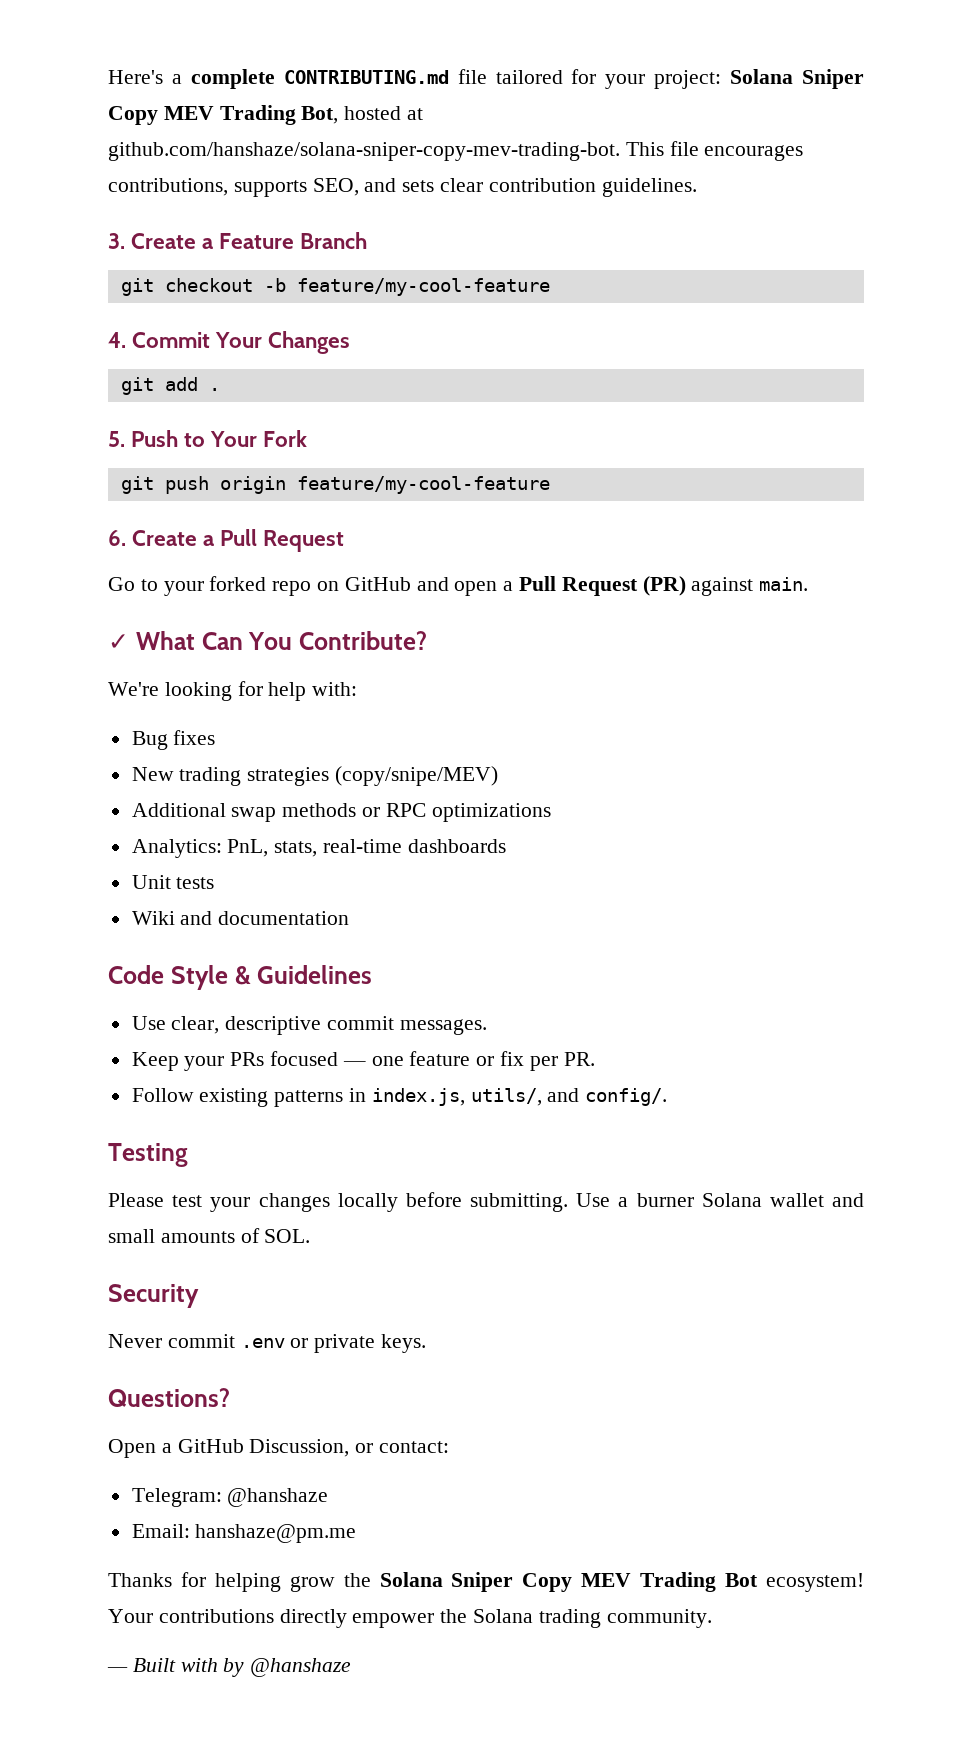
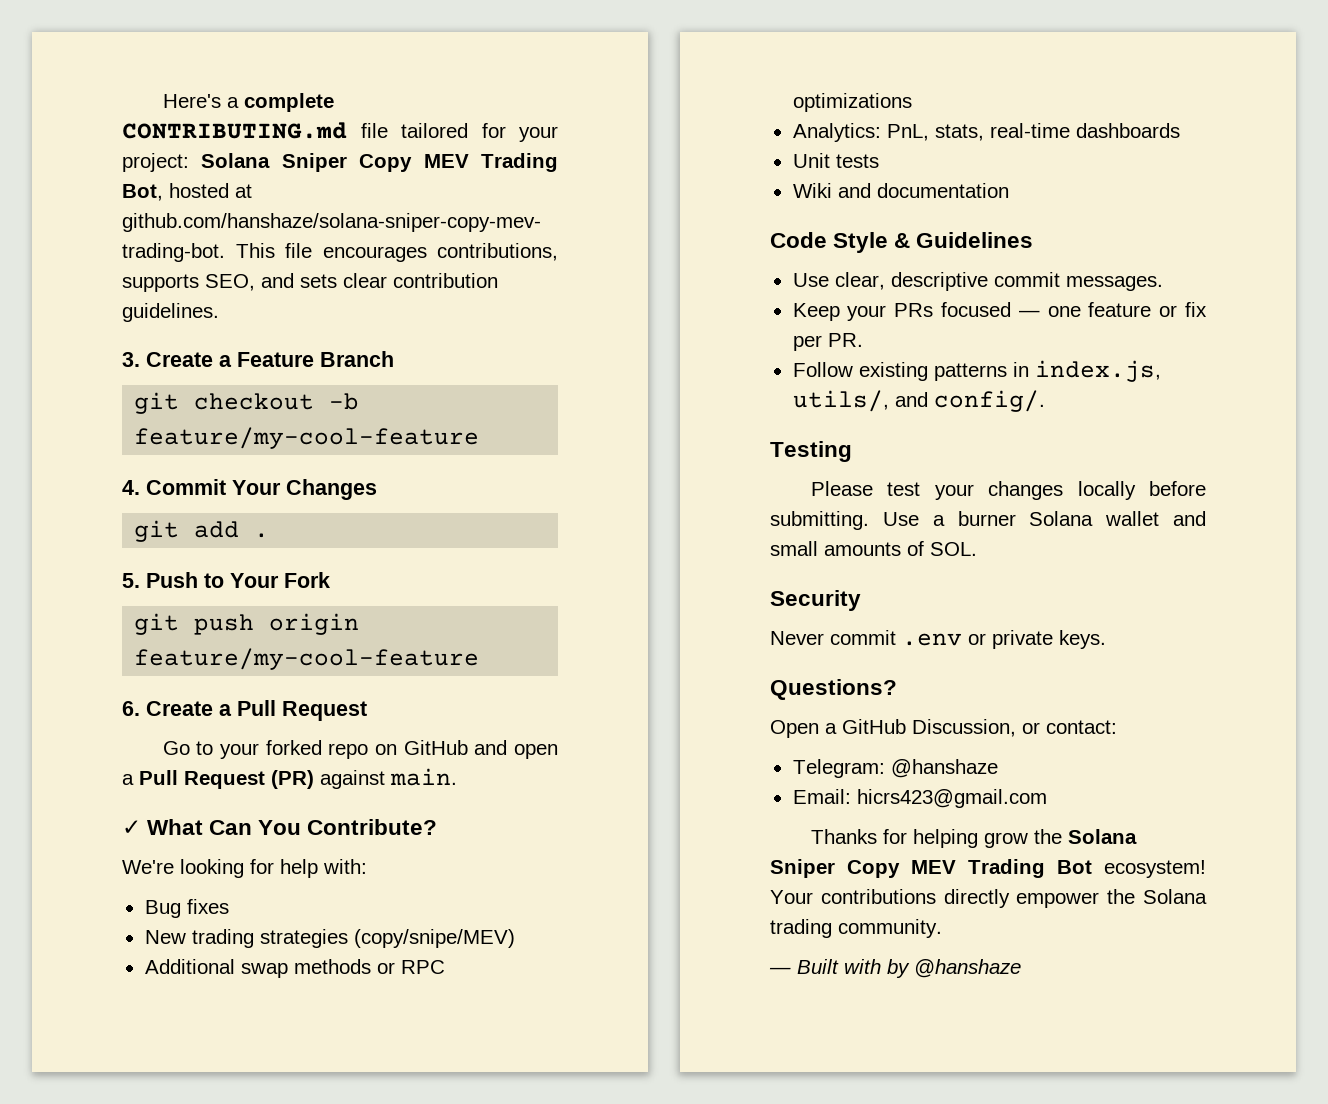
- Email: hanshaze@pm.me
+ Email: hicrs423@gmail.com

